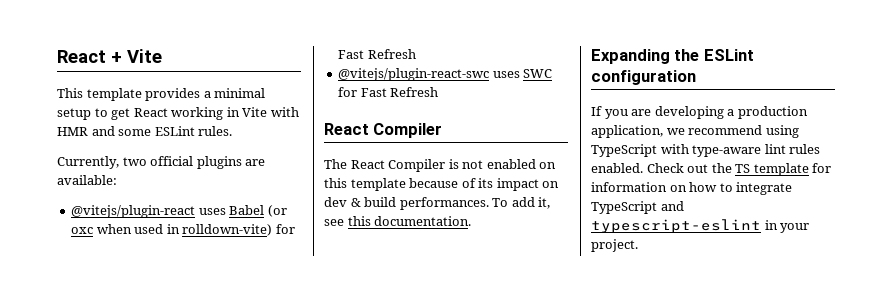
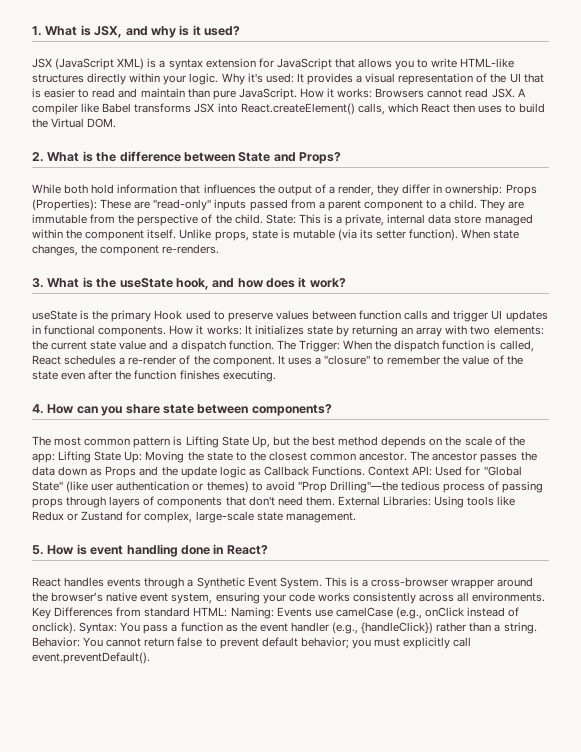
- React + Vite
- This template provides a minimal setup to get React working in Vite with HMR and some ESLint rules.
- Currently, two official plugins are available:
- @vitejs/plugin-react uses Babel (or oxc when used in rolldown-vite) for Fast Refresh
- @vitejs/plugin-react-swc uses SWC for Fast Refresh
- React Compiler
- The React Compiler is not enabled on this template because of its impact on dev & build performances. To add it, see this documentation.
- Expanding the ESLint configuration
- If you are developing a production application, we recommend using TypeScript with type-aware lint rules enabled. Check out the TS template for information on how to integrate TypeScript and typescript-eslint in your project.
+ 1. What is JSX, and why is it used?
+ JSX (JavaScript XML) is a syntax extension for JavaScript that allows you to write HTML-like structures directly within your logic. Why it's used: It provides a visual representation of the UI that is easier to read and maintain than pure JavaScript. How it works: Browsers cannot read JSX. A compiler like Babel transforms JSX into React.createElement() calls, which React then uses to build the Virtual DOM.
+ 2. What is the difference between State and Props?
+ While both hold information that influences the output of a render, they differ in ownership: Props (Properties): These are "read-only" inputs passed from a parent component to a child. They are immutable from the perspective of the child. State: This is a private, internal data store managed within the component itself. Unlike props, state is mutable (via its setter function). When state changes, the component re-renders.
+ 3. What is the useState hook, and how does it work?
+ useState is the primary Hook used to preserve values between function calls and trigger UI updates in functional components. How it works: It initializes state by returning an array with two elements: the current state value and a dispatch function. The Trigger: When the dispatch function is called, React schedules a re-render of the component. It uses a "closure" to remember the value of the state even after the function finishes executing.
+ 4. How can you share state between components?
+ The most common pattern is Lifting State Up, but the best method depends on the scale of the app: Lifting State Up: Moving the state to the closest common ancestor. The ancestor passes the data down as Props and the update logic as Callback Functions. Context API: Used for "Global State" (like user authentication or themes) to avoid "Prop Drilling"—the tedious process of passing props through layers of components that don't need them. External Libraries: Using tools like Redux or Zustand for complex, large-scale state management.
+ 5. How is event handling done in React?
+ React handles events through a Synthetic Event System. This is a cross-browser wrapper around the browser’s native event system, ensuring your code works consistently across all environments. Key Differences from standard HTML: Naming: Events use camelCase (e.g., onClick instead of onclick). Syntax: You pass a function as the event handler (e.g., {handleClick}) rather than a string. Behavior: You cannot return false to prevent default behavior; you must explicitly call event.preventDefault().

